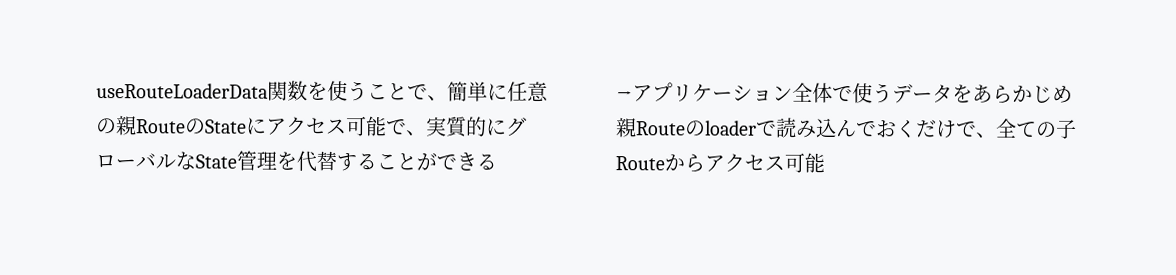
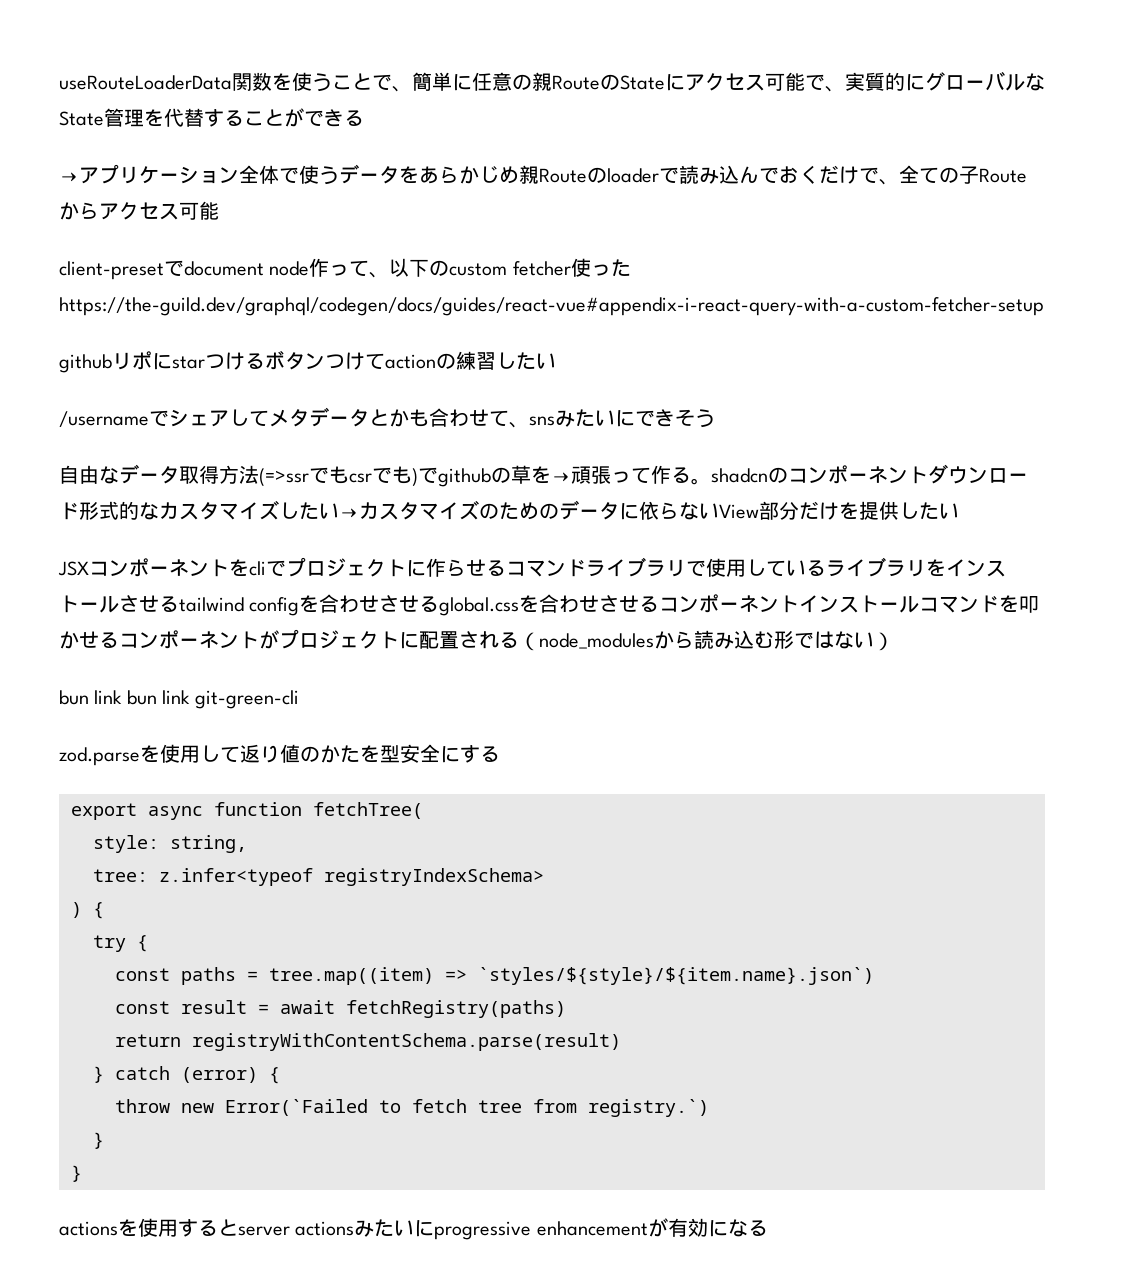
+ client-presetでdocument node作って、以下のcustom fetcher使ったhttps://the-guild.dev/graphql/codegen/docs/guides/react-vue#appendix-i-react-query-with-a-custom-fetcher-setup
+ githubリポにstarつけるボタンつけてactionの練習したい
+ /usernameでシェアしてメタデータとかも合わせて、snsみたいにできそう
+ 自由なデータ取得方法(=>ssrでもcsrでも)でgithubの草を→頑張って作る。shadcnのコンポーネントダウンロード形式的なカスタマイズしたい→カスタマイズのためのデータに依らないView部分だけを提供したい
+ JSXコンポーネントをcliでプロジェクトに作らせるコマンドライブラリで使用しているライブラリをインストールさせるtailwind configを合わせさせるglobal.cssを合わせさせるコンポーネントインストールコマンドを叩かせるコンポーネントがプロジェクトに配置される（node_modulesから読み込む形ではない）
+ bun link bun link git-green-cli
+ zod.parseを使用して返り値のかたを型安全にする
+ export async function fetchTree(
+ style: string,
+ tree: z.infer<typeof registryIndexSchema>
+ ) {
+ try {
+ const paths = tree.map((item) => `styles/${style}/${item.name}.json`)
+ const result = await fetchRegistry(paths)
+ return registryWithContentSchema.parse(result)
+ } catch (error) {
+ throw new Error(`Failed to fetch tree from registry.`)
+ }
+ }
+ actionsを使用するとserver actionsみたいにprogressive enhancementが有効になる

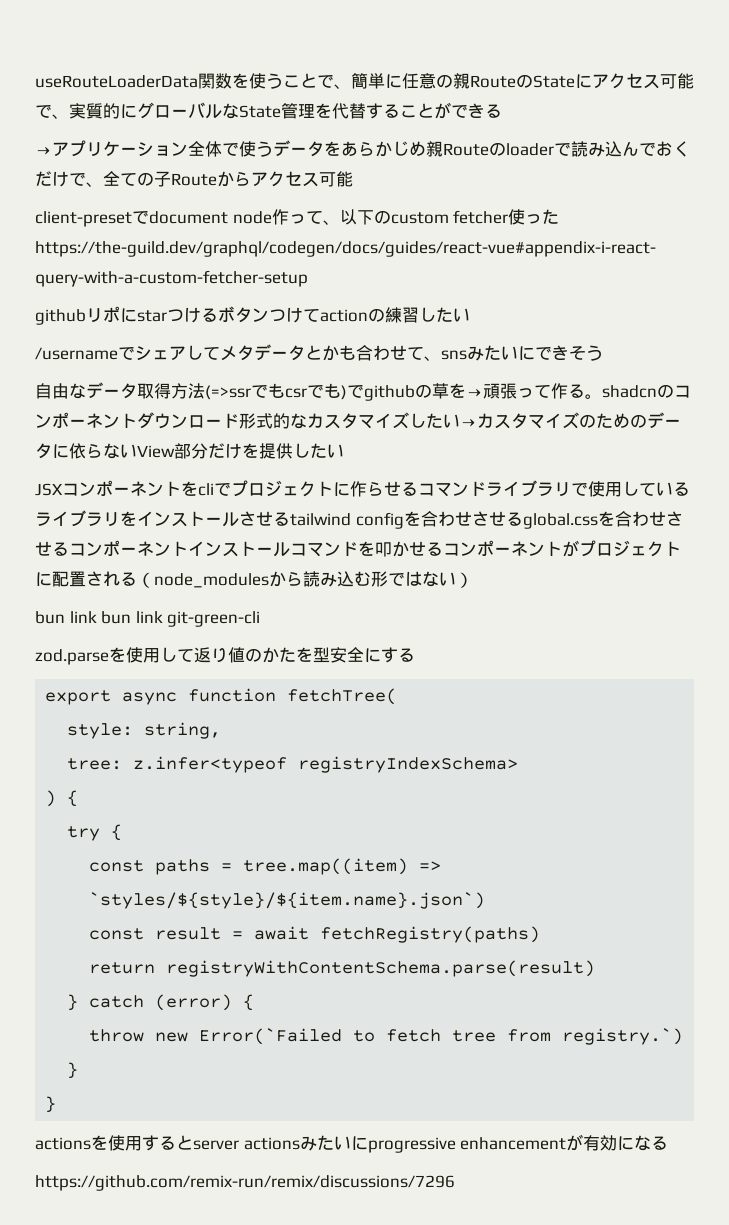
+ https://github.com/remix-run/remix/discussions/7296

